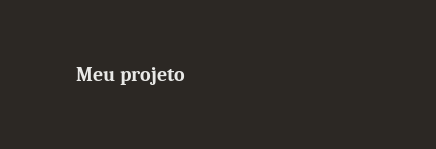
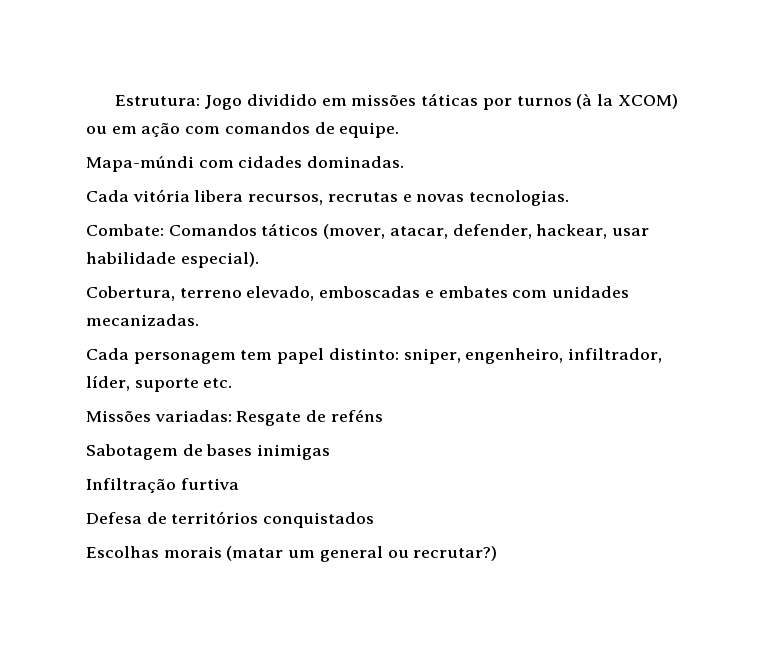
- Meu projeto
+ Estrutura: Jogo dividido em missões táticas por turnos (à la XCOM) ou em ação com comandos de equipe.
+ Mapa-múndi com cidades dominadas.
+ Cada vitória libera recursos, recrutas e novas tecnologias.
+ Combate: Comandos táticos (mover, atacar, defender, hackear, usar habilidade especial).
+ Cobertura, terreno elevado, emboscadas e embates com unidades mecanizadas.
+ Cada personagem tem papel distinto: sniper, engenheiro, infiltrador, líder, suporte etc.
+ Missões variadas: Resgate de reféns
+ Sabotagem de bases inimigas
+ Infiltração furtiva
+ Defesa de territórios conquistados
+ Escolhas morais (matar um general ou recrutar?)

